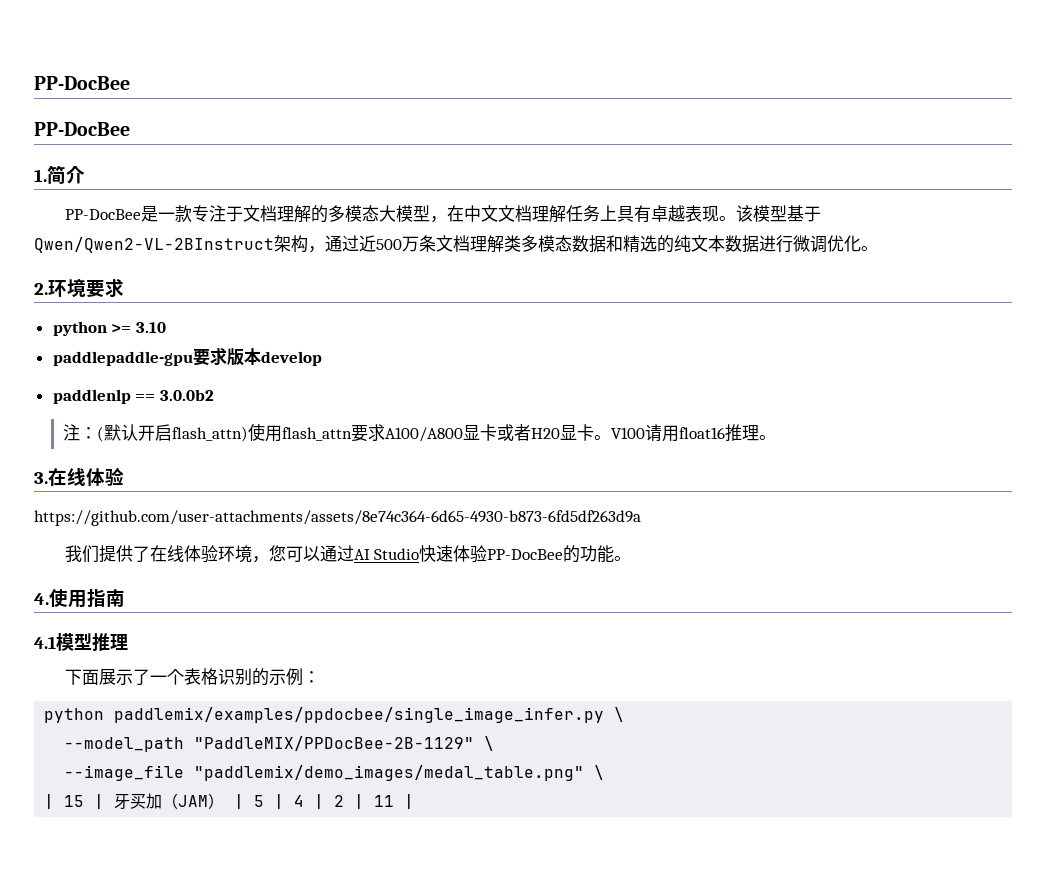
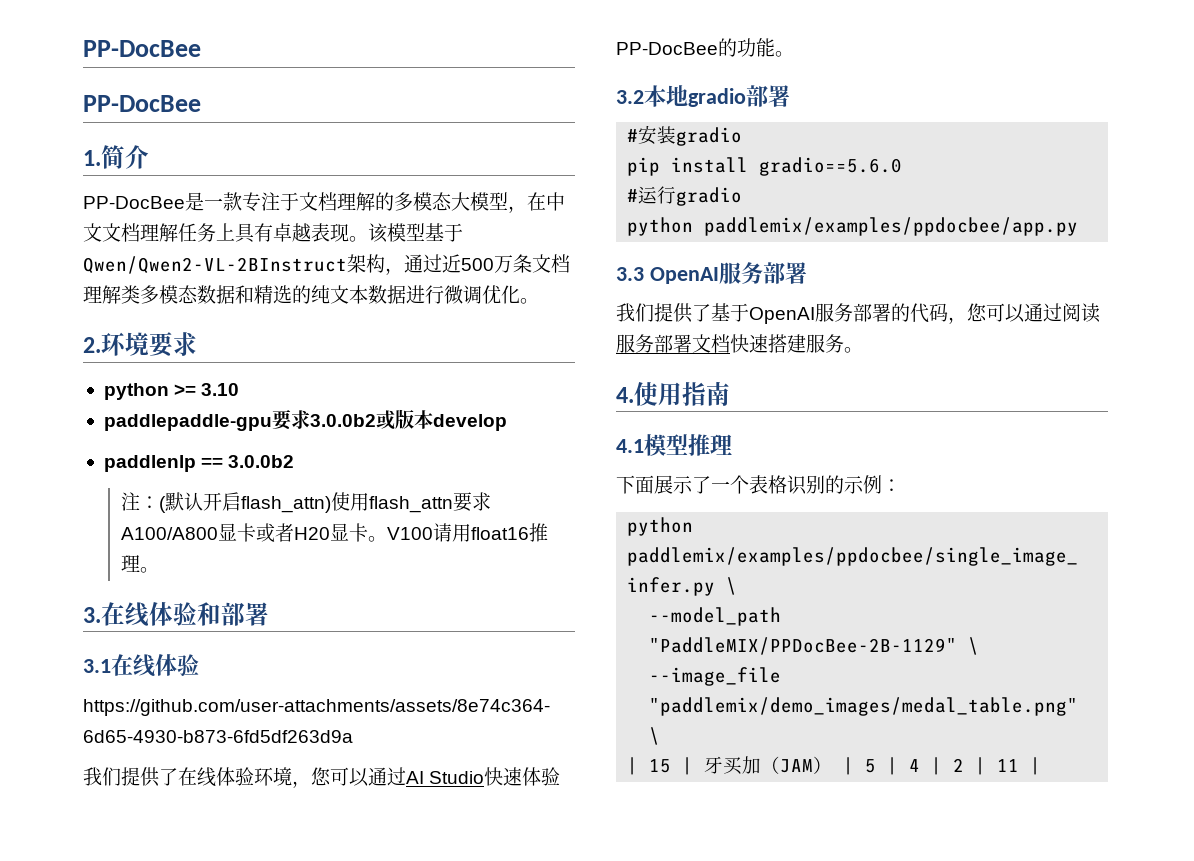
- paddlepaddle-gpu要求版本develop
+ paddlepaddle-gpu要求3.0.0b2或版本develop
- 3.在线体验
+ 3.在线体验和部署
+ 3.1在线体验
+ 3.2本地gradio部署
+ #安装gradio
+ pip install gradio==5.6.0
+ #运行gradio
+ python paddlemix/examples/ppdocbee/app.py
+ 3.3 OpenAI服务部署
+ 我们提供了基于OpenAI服务部署的代码，您可以通过阅读服务部署文档快速搭建服务。

